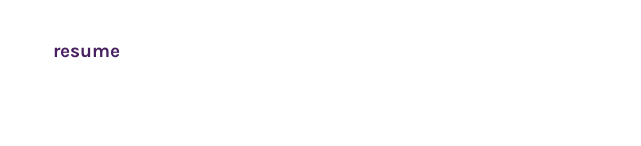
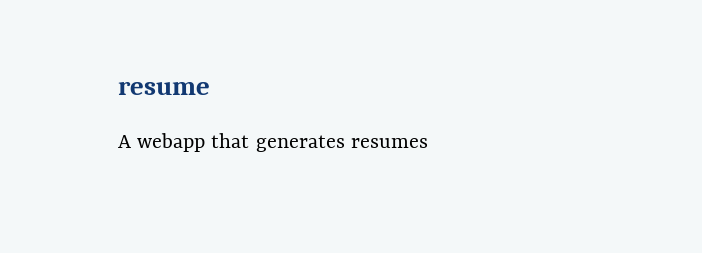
+ A webapp that generates resumes

